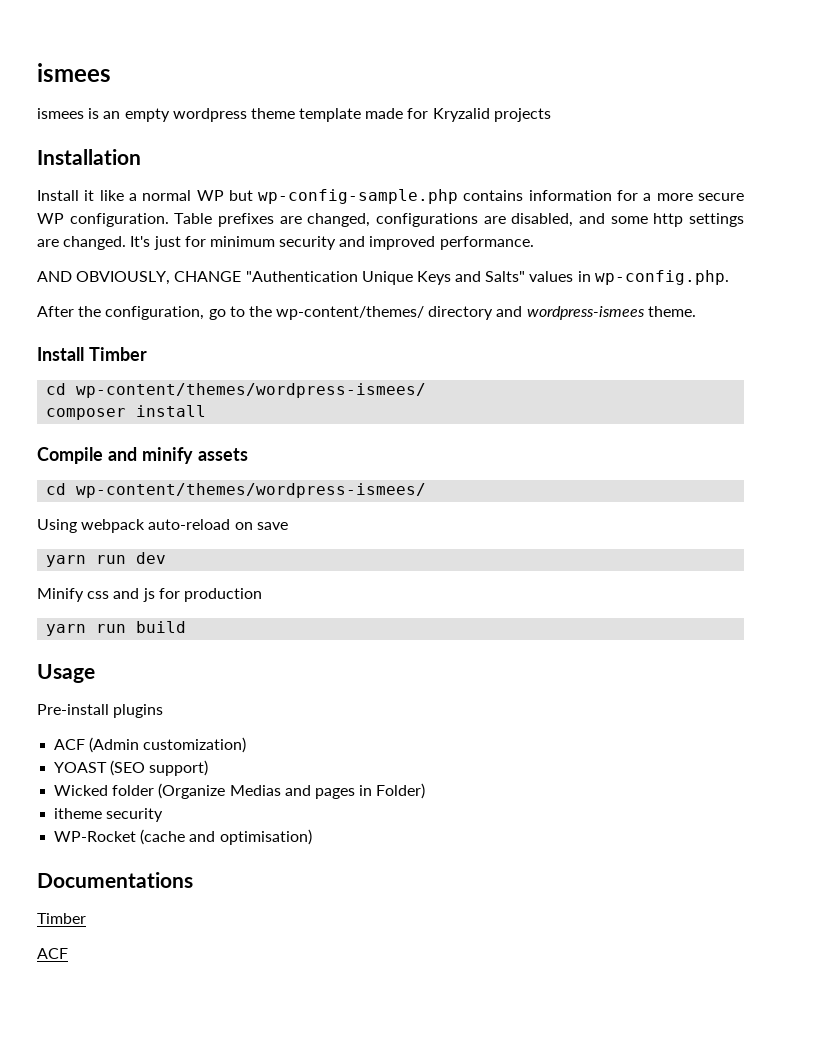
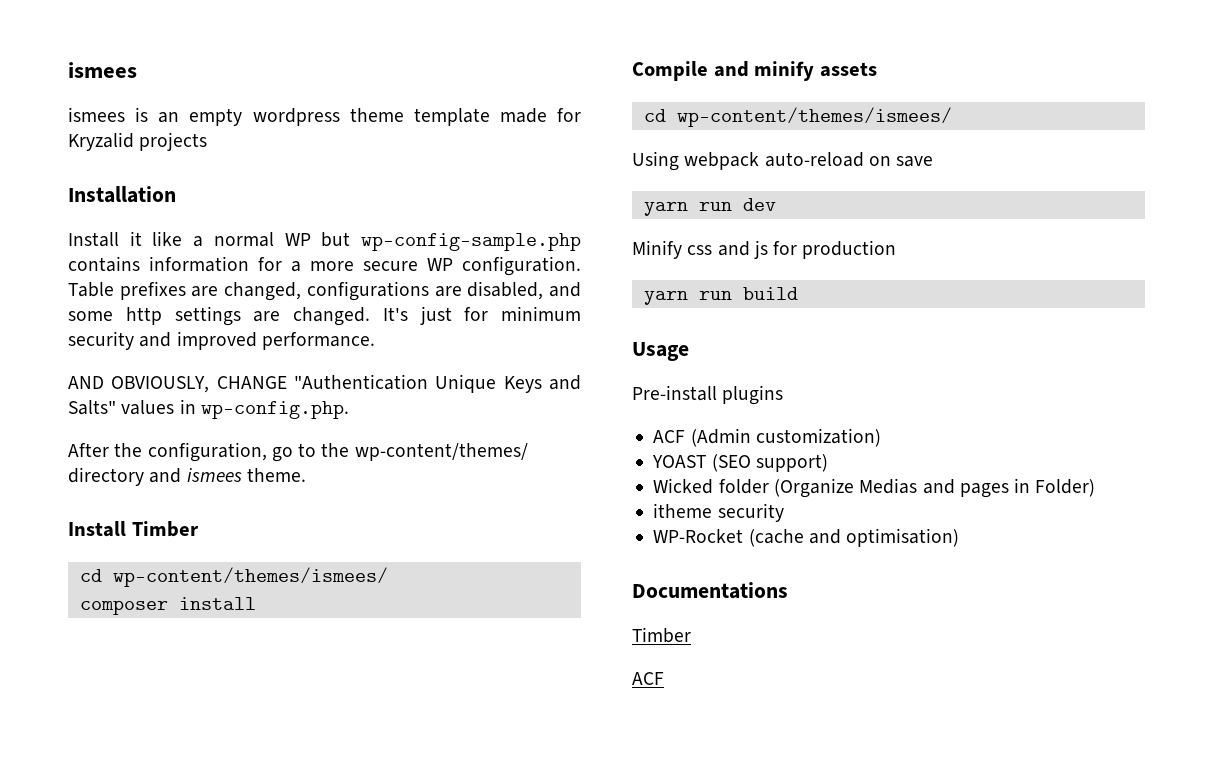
- After the configuration, go to the wp-content/themes/ directory and wordpress-ismees theme.
+ After the configuration, go to the wp-content/themes/ directory and ismees theme.
  Install Timber
- cd wp-content/themes/wordpress-ismees/
+ cd wp-content/themes/ismees/
  Compile and minify assets
- cd wp-content/themes/wordpress-ismees/
+ cd wp-content/themes/ismees/

